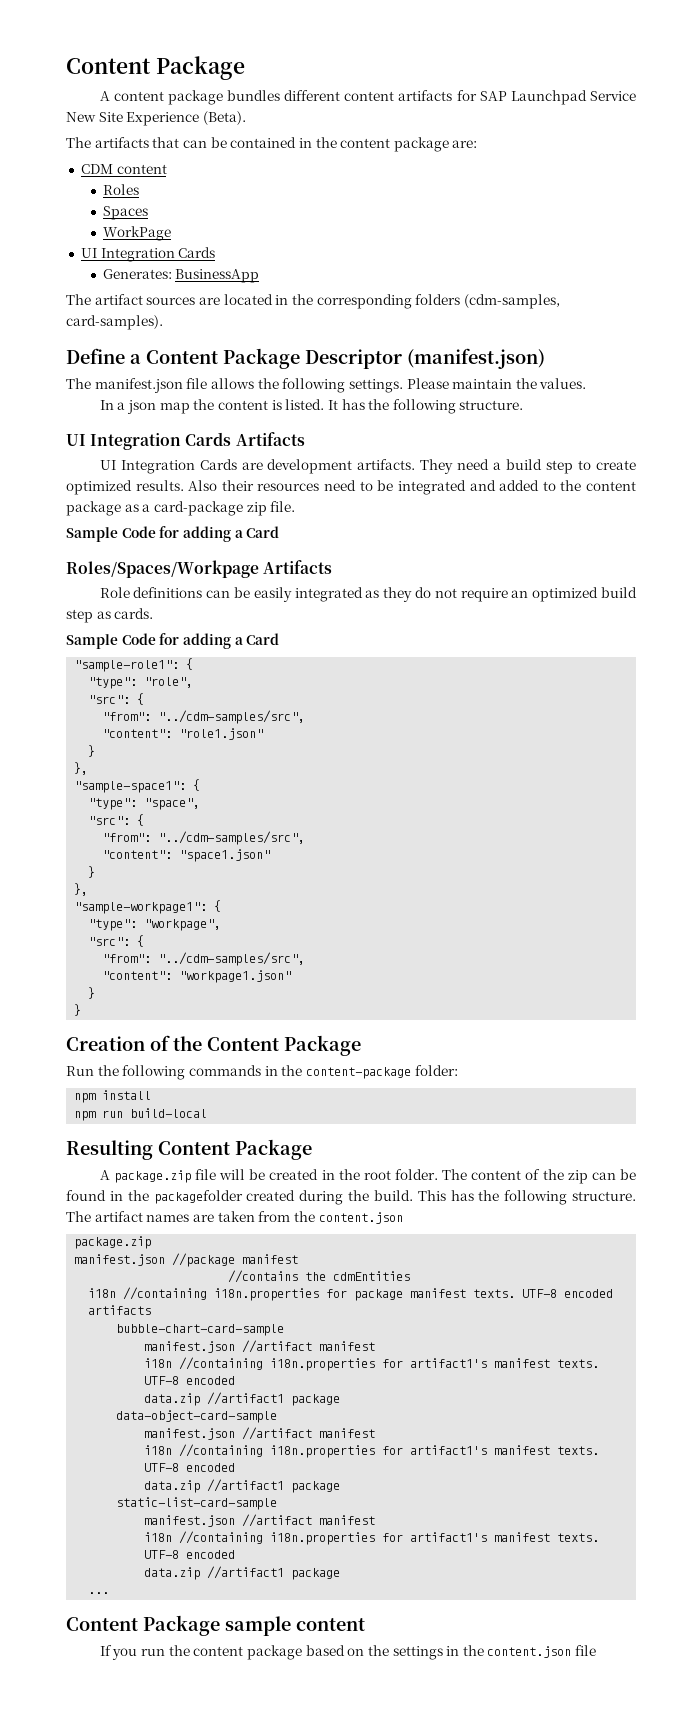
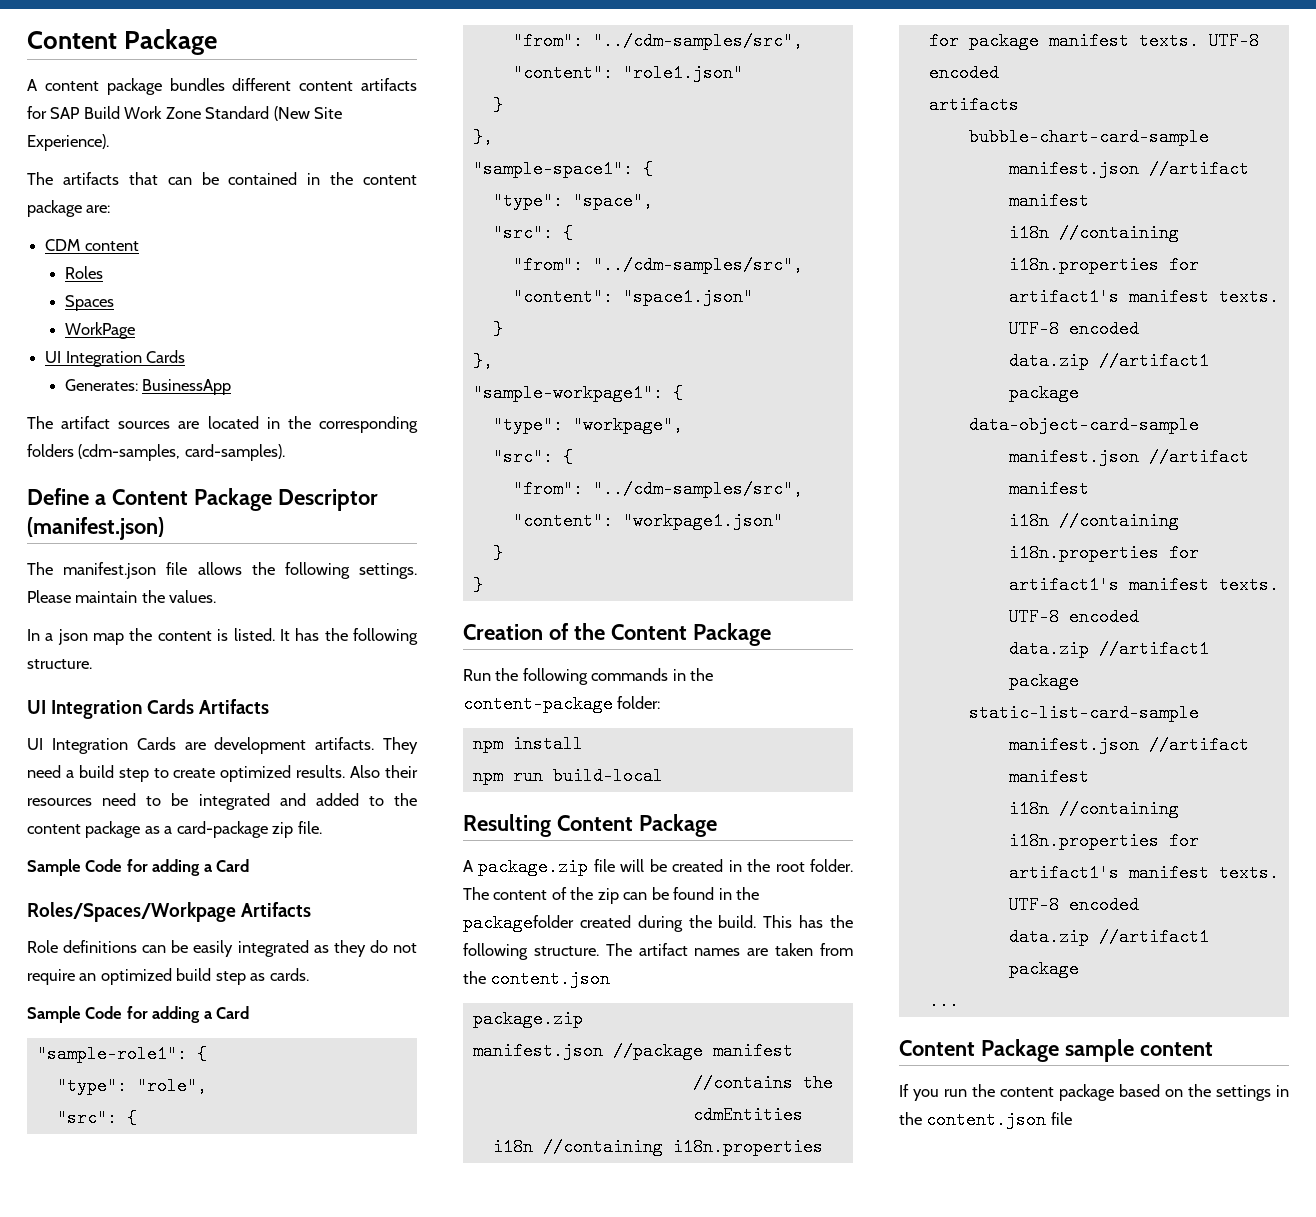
- A content package bundles different content artifacts for SAP Launchpad Service New Site Experience (Beta).
+ A content package bundles different content artifacts for SAP Build Work Zone Standard (New Site Experience).

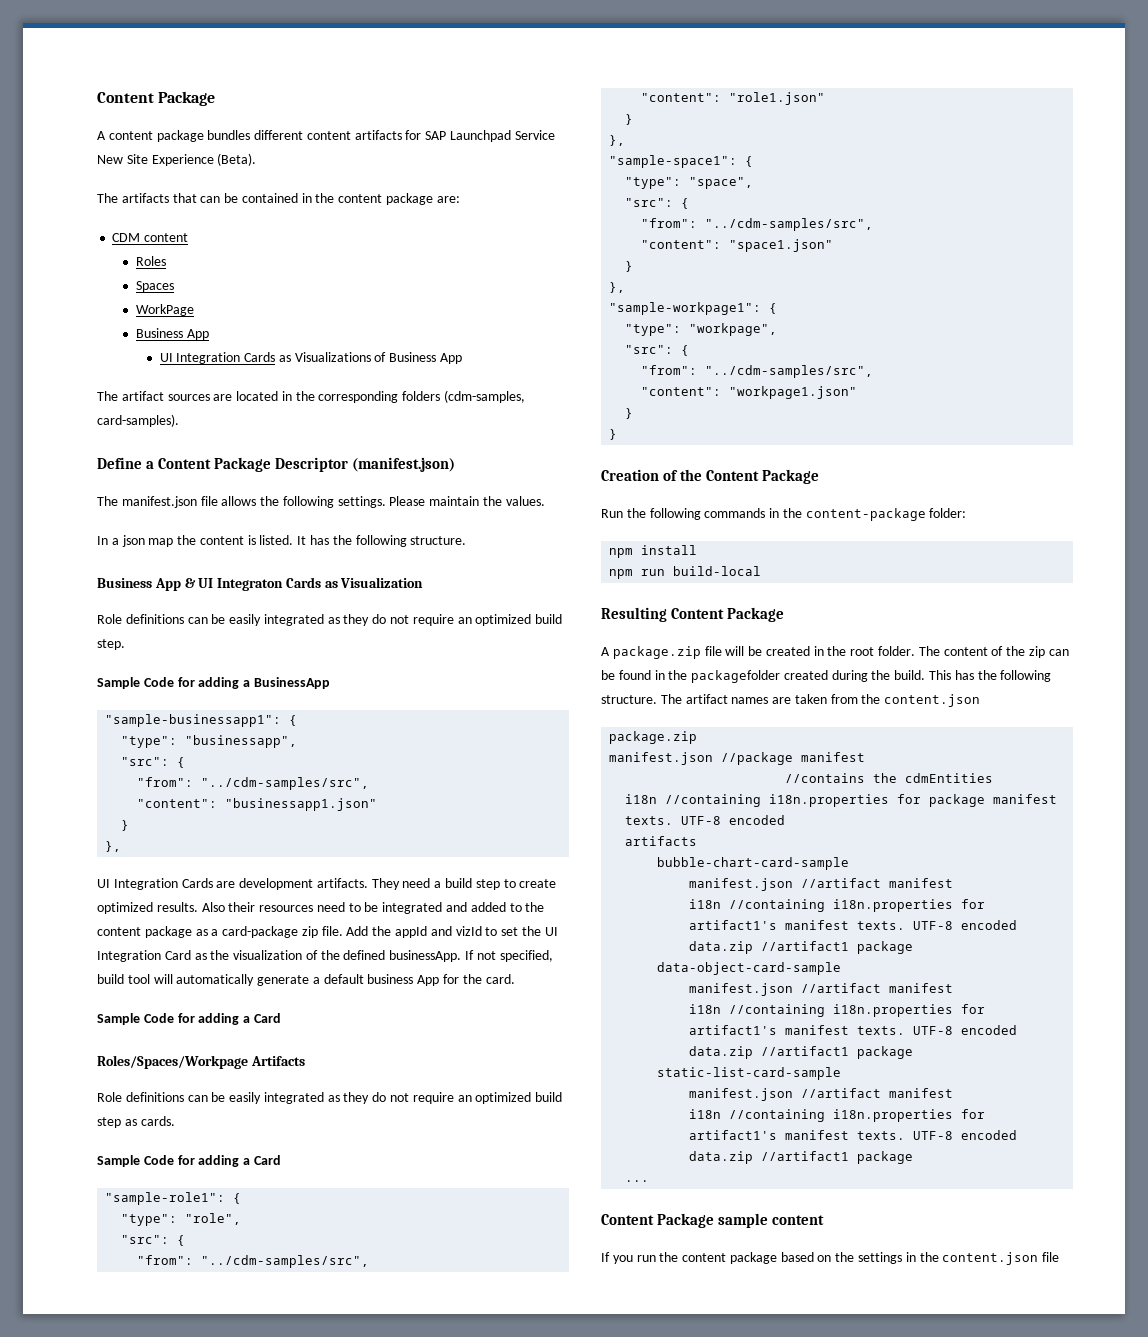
- A content package bundles different content artifacts for SAP Build Work Zone Standard (New Site Experience).
+ A content package bundles different content artifacts for SAP Launchpad Service New Site Experience (Beta).
  WorkPage
- UI Integration Cards
- Generates: BusinessApp
+ Business App
+ UI Integration Cards as Visualizations of Business App
- UI Integration Cards Artifacts
+ Business App & UI Integraton Cards as Visualization
+ Role definitions can be easily integrated as they do not require an optimized build step.
+ Sample Code for adding a BusinessApp
+ "sample-businessapp1": {
+ "type": "businessapp",
+ "src": {
+ "from": "../cdm-samples/src",
+ "content": "businessapp1.json"
+ }
+ },
+ Add the appId and vizId to set the UI Integration Card as the visualization of the defined businessApp. If not specified, build tool will automatically generate a default business App for the card.

